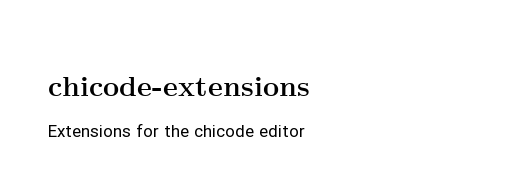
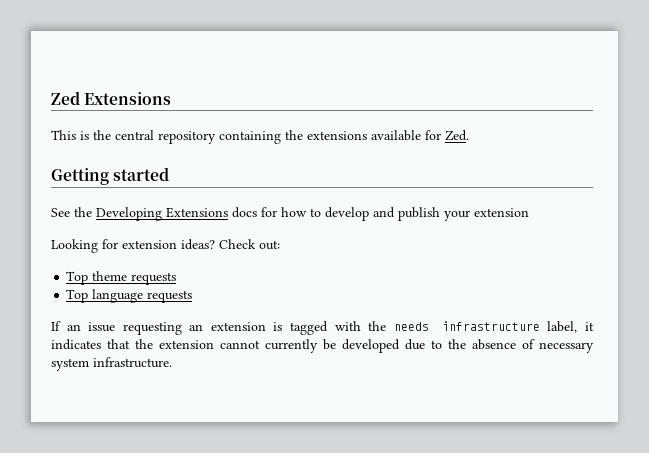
- chicode-extensions
- Extensions for the chicode editor
+ Zed Extensions
+ This is the central repository containing the extensions available for Zed.
+ Getting started
+ See the Developing Extensions docs for how to develop and publish your extension
+ Looking for extension ideas? Check out:
+ Top theme requests
+ Top language requests
+ If an issue requesting an extension is tagged with the needs infrastructure label, it indicates that the extension cannot currently be developed due to the absence of necessary system infrastructure.

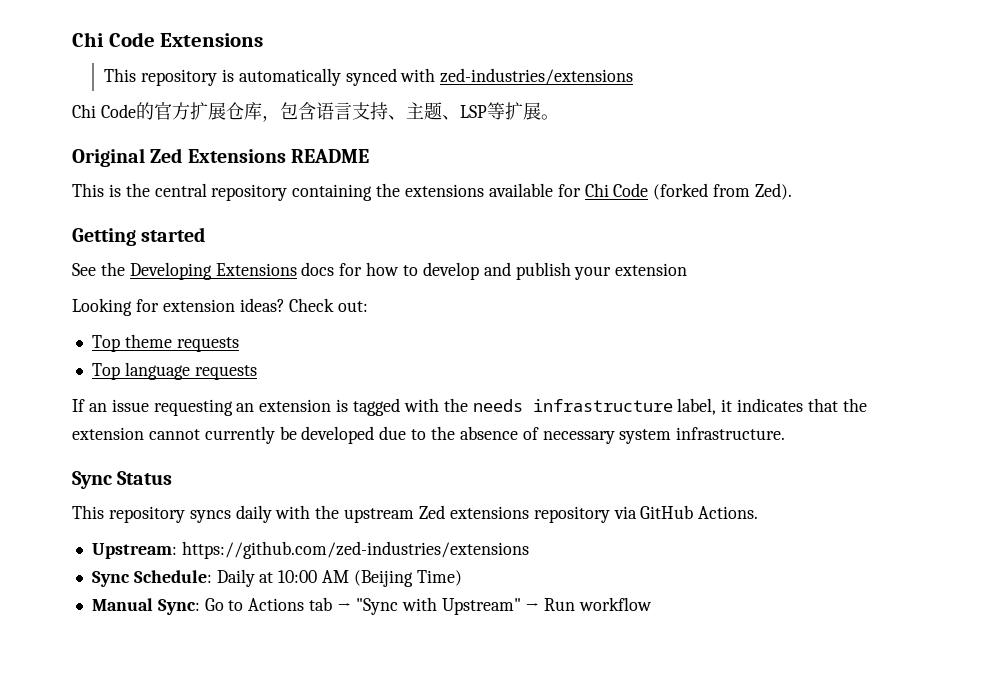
- Zed Extensions
+ Chi Code Extensions
+ This repository is automatically synced with zed-industries/extensions
+ Chi Code的官方扩展仓库，包含语言支持、主题、LSP等扩展。
+ Original Zed Extensions README
- This is the central repository containing the extensions available for Zed.
+ This is the central repository containing the extensions available for Chi Code (forked from Zed).
+ Sync Status
+ This repository syncs daily with the upstream Zed extensions repository via GitHub Actions.
+ Upstream: https://github.com/zed-industries/extensions
+ Sync Schedule: Daily at 10:00 AM (Beijing Time)
+ Manual Sync: Go to Actions tab → "Sync with Upstream" → Run workflow

